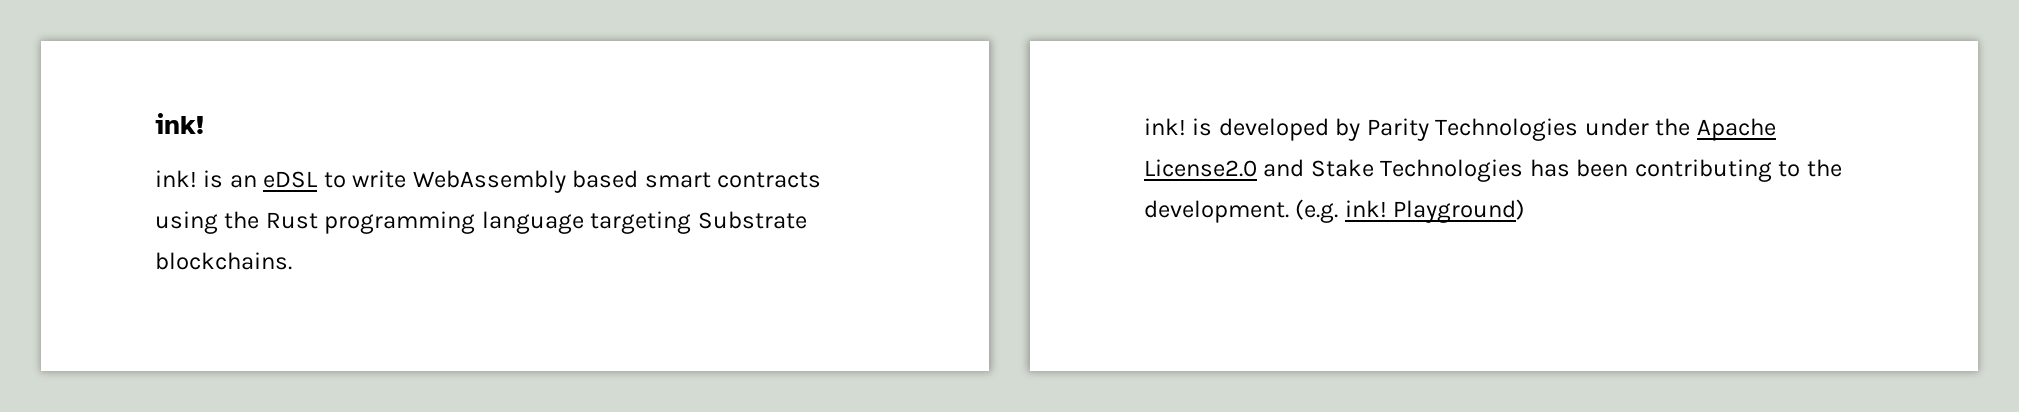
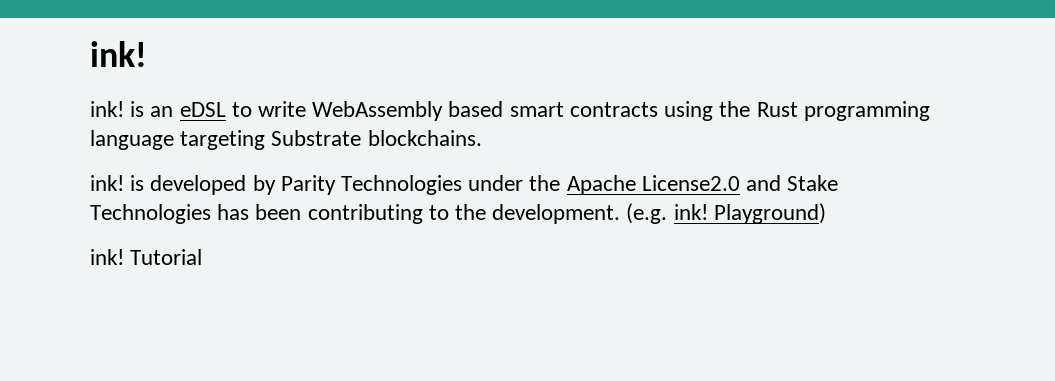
+ ink! Tutorial

